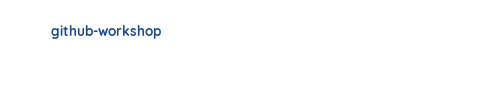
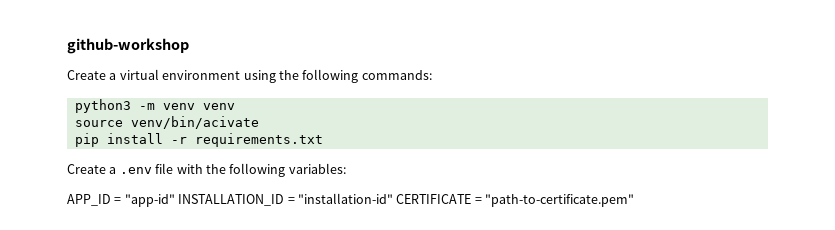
+ Create a virtual environment using the following commands:
+ python3 -m venv venv
+ source venv/bin/acivate
+ pip install -r requirements.txt
+ Create a .env file with the following variables:
+ APP_ID = "app-id" INSTALLATION_ID = "installation-id" CERTIFICATE = "path-to-certificate.pem"

